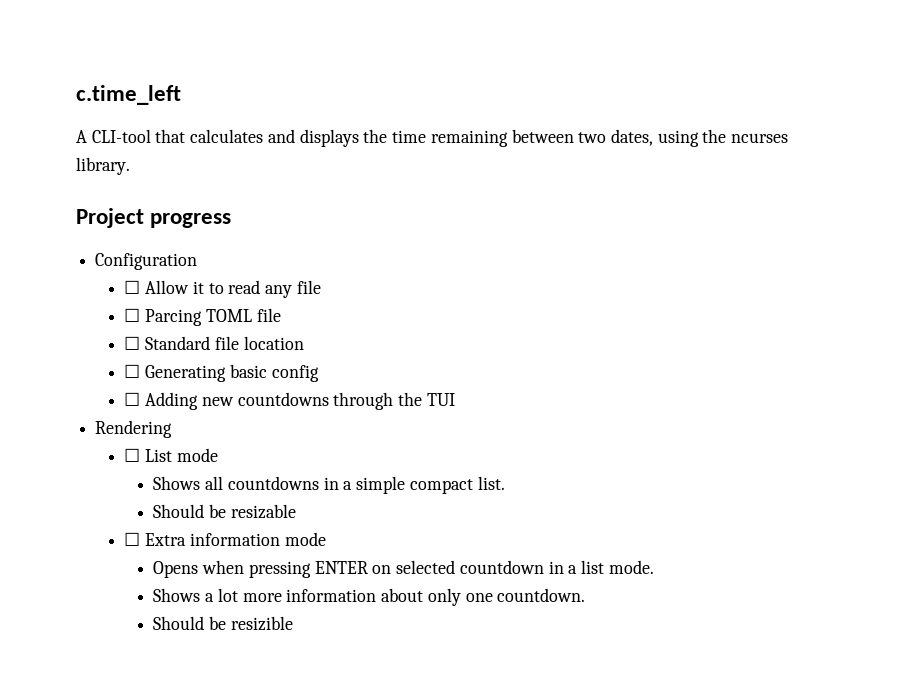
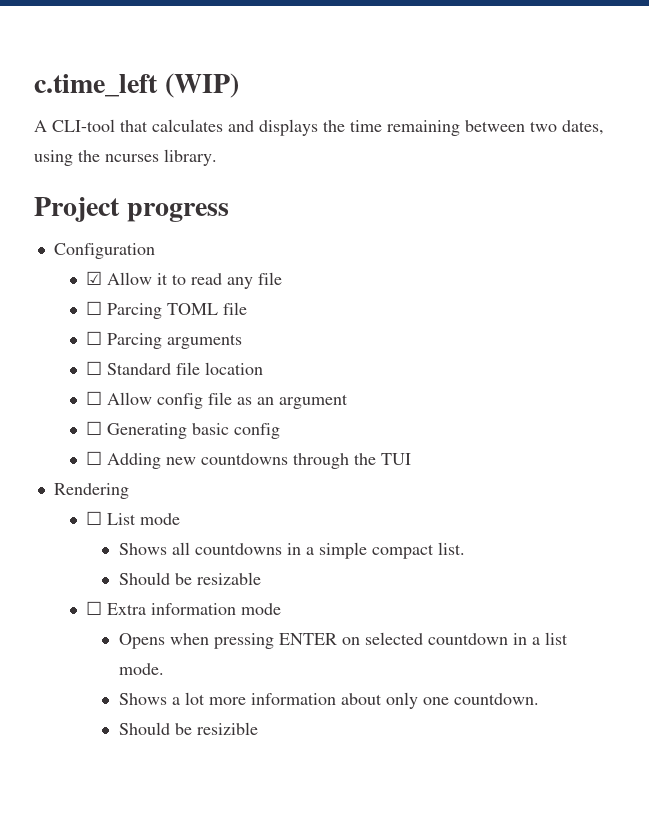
- c.time_left
+ c.time_left (WIP)
- ☐ Allow it to read any file
+ ☑ Allow it to read any file
+ ☐ Parcing arguments
+ ☐ Allow config file as an argument

